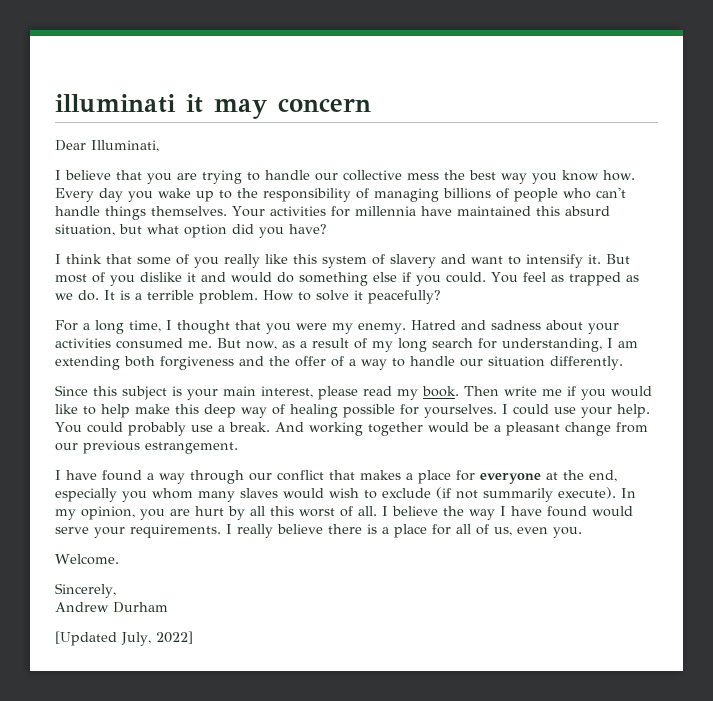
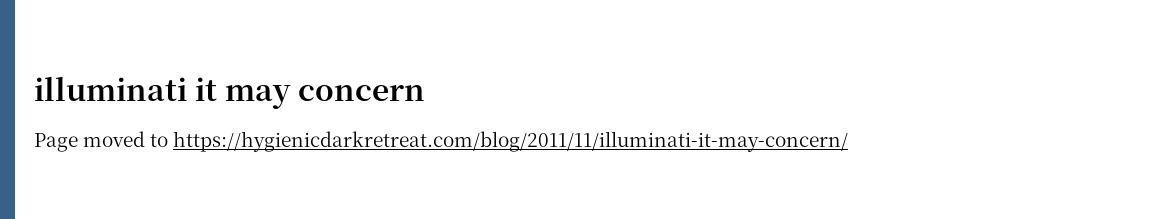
- Dear Illuminati,
- I believe that you are trying to handle our collective mess the best way you know how. Every day you wake up to the responsibility of managing billions of people who can't handle things themselves. Your activities for millennia have maintained this absurd situation, but what option did you have?
- I think that some of you really like this system of slavery and want to intensify it. But most of you dislike it and would do something else if you could. You feel as trapped as we do. It is a terrible problem. How to solve it peacefully?
- For a long time, I thought that you were my enemy. Hatred and sadness about your activities consumed me. But now, as a result of my long search for understanding, I am extending both forgiveness and the offer of a way to handle our situation differently.
- Since this subject is your main interest, please read my book. Then write me if you would like to help make this deep way of healing possible for yourselves. I could use your help. You could probably use a break. And working together would be a pleasant change from our previous estrangement.
- I have found a way through our conflict that makes a place for everyone at the end, especially you whom many slaves would wish to exclude (if not summarily execute). In my opinion, you are hurt by all this worst of all. I believe the way I have found would serve your requirements. I really believe there is a place for all of us, even you.
- Welcome.
- Sincerely,
- Andrew Durham
- [Updated July, 2022]
+ Page moved to https://hygienicdarkretreat.com/blog/2011/11/illuminati-it-may-concern/

